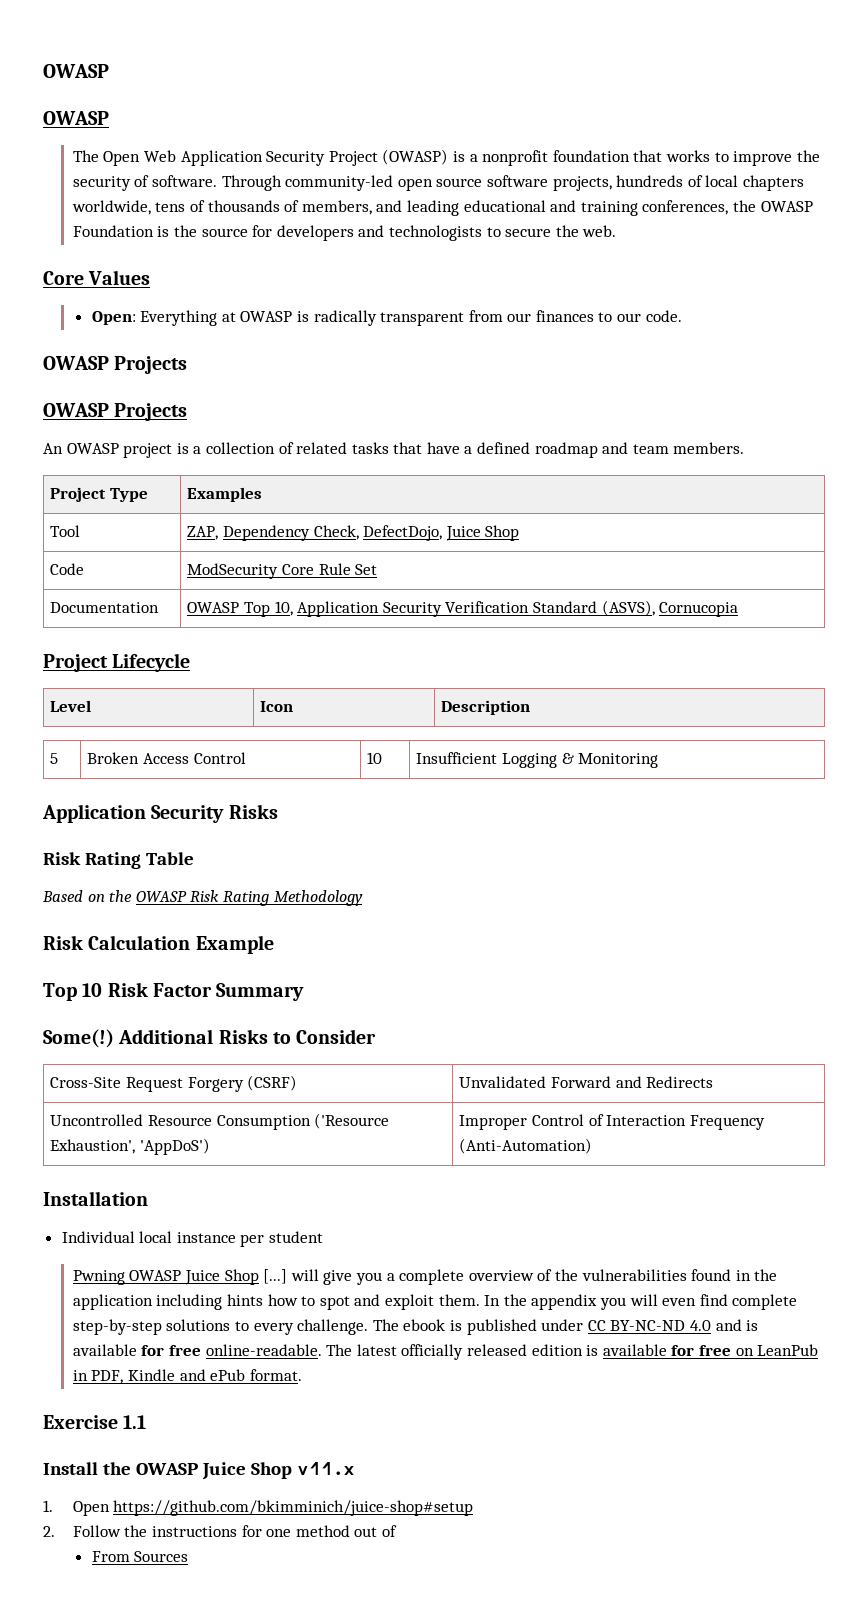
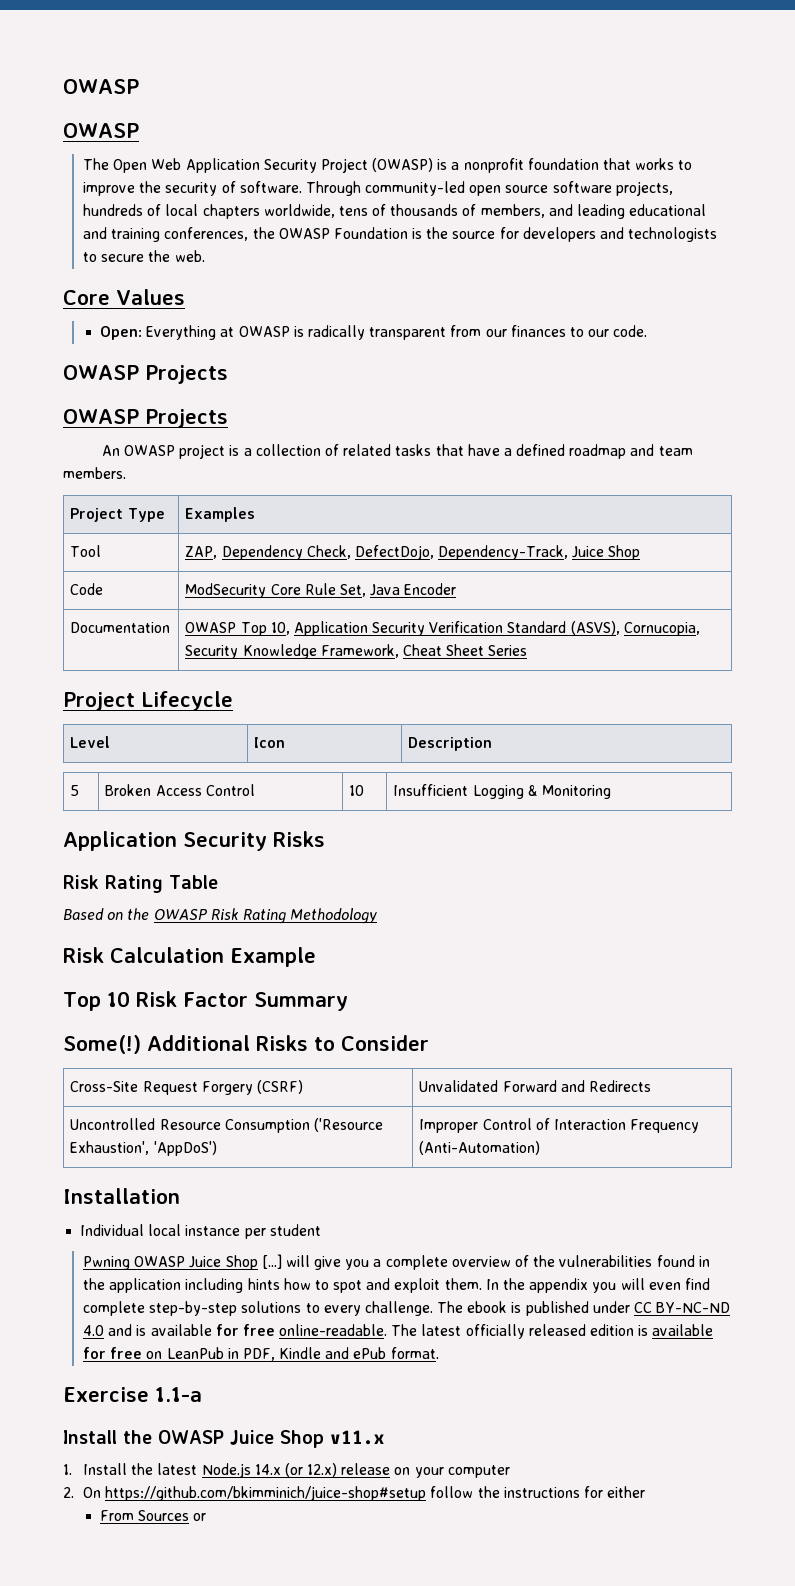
- Tool | ZAP, Dependency Check, DefectDojo, Juice Shop
+ Tool | ZAP, Dependency Check, DefectDojo, Dependency-Track, Juice Shop
- Code | ModSecurity Core Rule Set
+ Code | ModSecurity Core Rule Set, Java Encoder
- Documentation | OWASP Top 10, Application Security Verification Standard (ASVS), Cornucopia
+ Documentation | OWASP Top 10, Application Security Verification Standard (ASVS), Cornucopia, Security Knowledge Framework, Cheat Sheet Series
- Exercise 1.1
+ Exercise 1.1-a
- 1. Open https://github.com/bkimminich/juice-shop#setup
- 2. Follow the instructions for one method out of
+ 1. Install the latest Node.js 14.x (or 12.x) release on your computer
+ 2. On https://github.com/bkimminich/juice-shop#setup follow the instructions for either
- From Sources
+ From Sources or

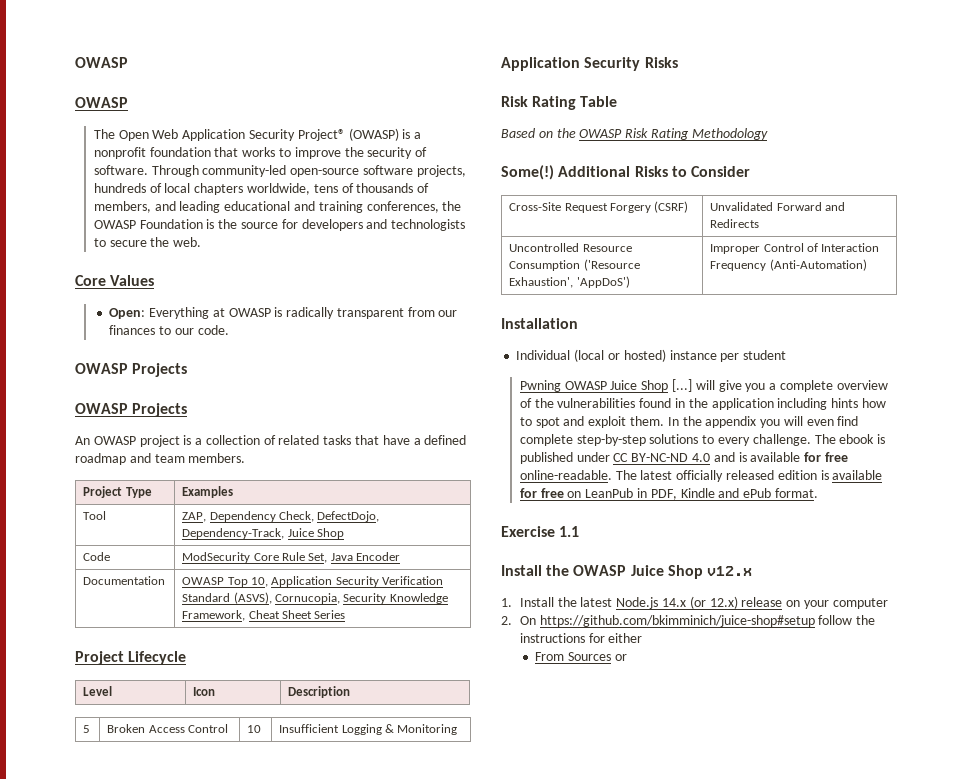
- The Open Web Application Security Project (OWASP) is a nonprofit foundation that works to improve the security of software.
+ The Open Web Application Security Project® (OWASP) is a nonprofit foundation that works to improve the security of software.
- Through community-led open source software projects, hundreds of local chapters worldwide, tens of thousands of members, and leading educational and training conferences, the OWASP Foundation is the source for developers and technologists to secure the web.
+ Through community-led open-source software projects, hundreds of local chapters worldwide, tens of thousands of members, and leading educational and training conferences, the OWASP Foundation is the source for developers and technologists to secure the web.
- Risk Calculation Example
- Top 10 Risk Factor Summary
- Individual local instance per student
+ Individual (local or hosted) instance per student
- Exercise 1.1-a
+ Exercise 1.1
- Install the OWASP Juice Shop v11.x
+ Install the OWASP Juice Shop v12.x

